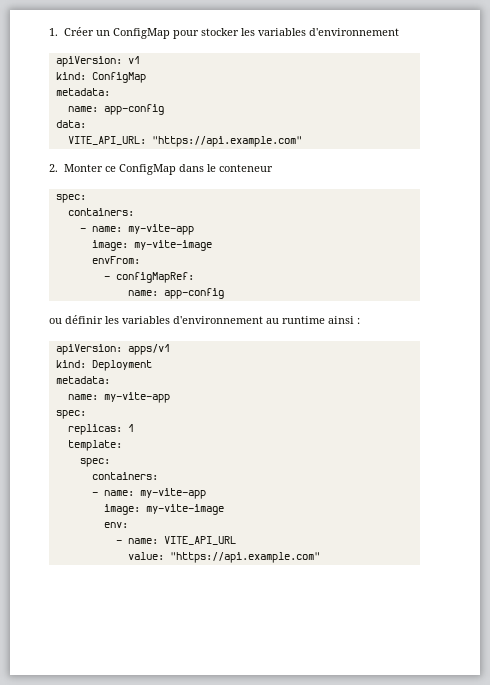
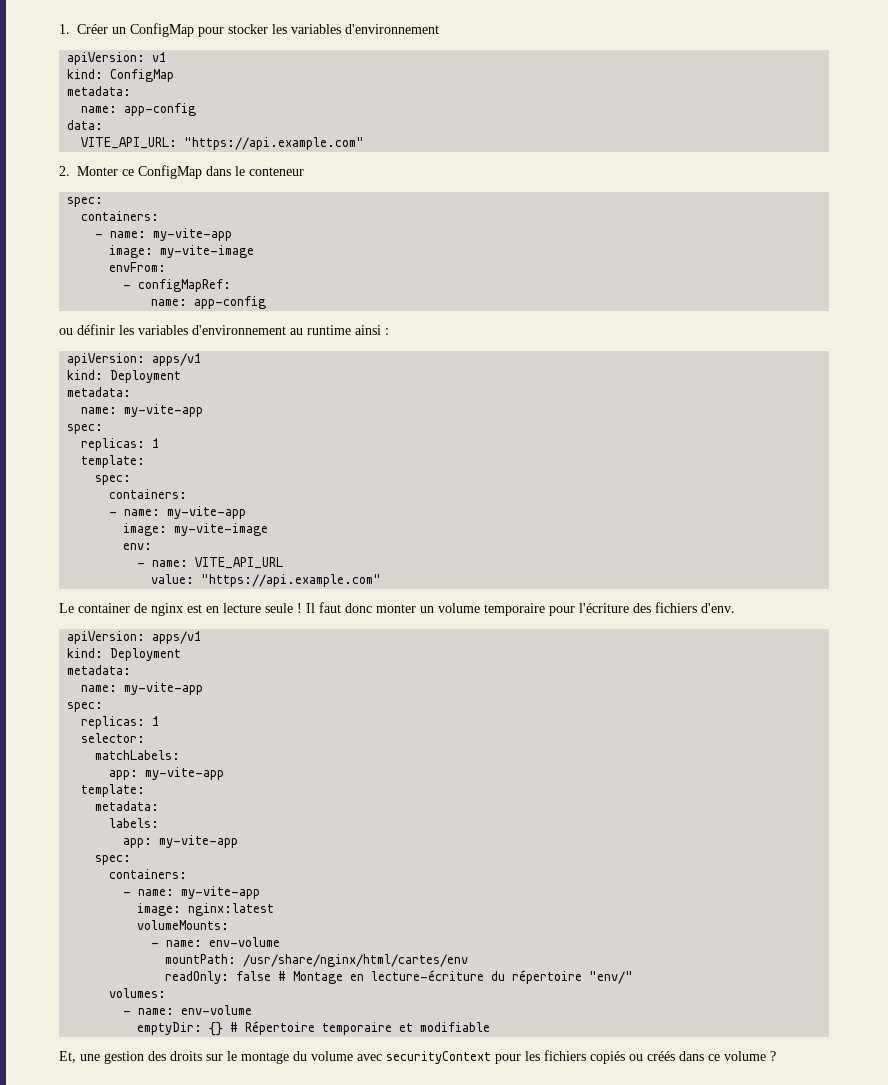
+ Le container de nginx est en lecture seule ! Il faut donc monter un volume temporaire pour l'écriture des fichiers d'env.
+ apiVersion: apps/v1
+ kind: Deployment
+ metadata:
+ name: my-vite-app
+ spec:
+ replicas: 1
+ selector:
+ matchLabels:
+ app: my-vite-app
+ template:
+ metadata:
+ labels:
+ app: my-vite-app
+ spec:
+ containers:
+ - name: my-vite-app
+ image: nginx:latest
+ volumeMounts:
+ - name: env-volume
+ mountPath: /usr/share/nginx/html/cartes/env
+ readOnly: false # Montage en lecture-écriture du répertoire "env/"
+ volumes:
+ - name: env-volume
+ emptyDir: {} # Répertoire temporaire et modifiable
+ Et, une gestion des droits sur le montage du volume avec securityContext pour les fichiers copiés ou créés dans ce volume ?

